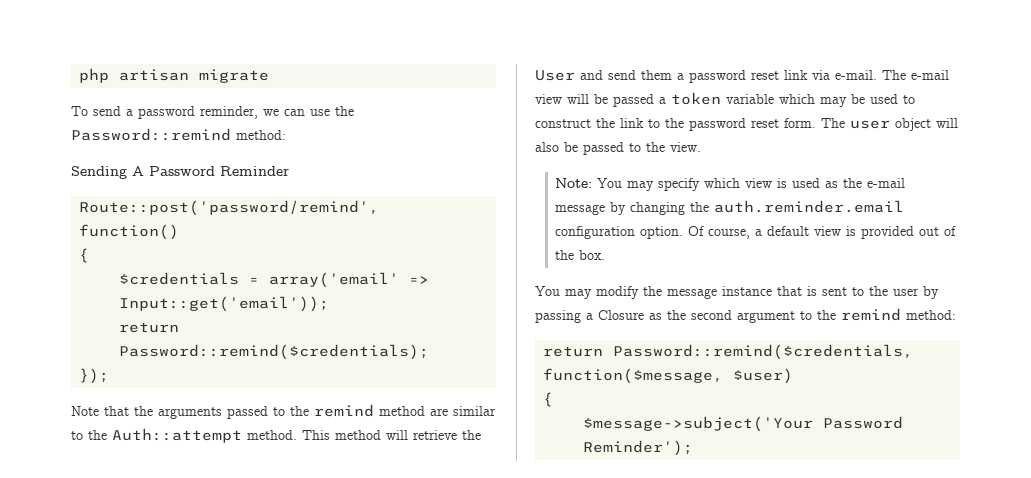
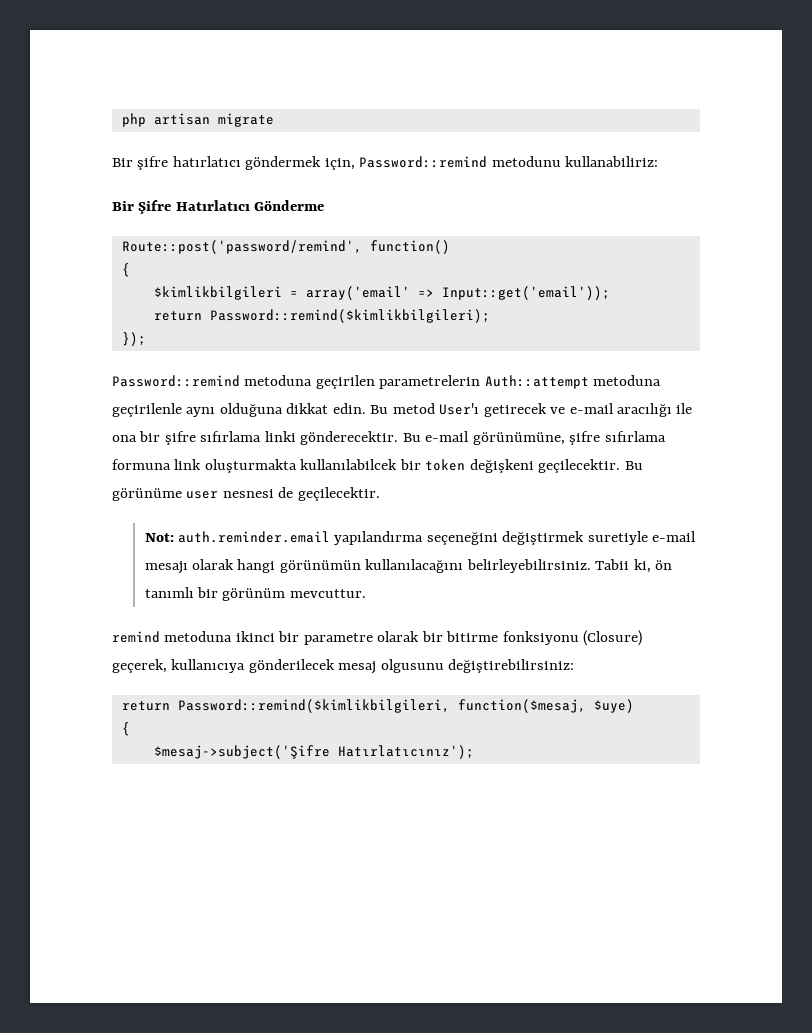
- To send a password reminder, we can use the Password::remind method:
- Sending A Password Reminder
+ Bir şifre hatırlatıcı göndermek için, Password::remind metodunu kullanabiliriz:
+ Bir Şifre Hatırlatıcı Gönderme
- $credentials = array('email' => Input::get('email'));
+ $kimlikbilgileri = array('email' => Input::get('email'));
- return Password::remind($credentials);
+ return Password::remind($kimlikbilgileri);
- Note that the arguments passed to the remind method are similar to the Auth::attempt method. This method will retrieve the User and send them a password reset link via e-mail. The e-mail view will be passed a token variable which may be used to construct the link to the password reset form. The user object will also be passed to the view.
- Note: You may specify which view is used as the e-mail message by changing the auth.reminder.email configuration option. Of course, a default view is provided out of the box.
- You may modify the message instance that is sent to the user by passing a Closure as the second argument to the remind method:
- return Password::remind($credentials, function($message, $user)
+ Password::remind metoduna geçirilen parametrelerin Auth::attempt metoduna geçirilenle aynı olduğuna dikkat edin. Bu metod User'ı getirecek ve e-mail aracılığı ile ona bir şifre sıfırlama linki gönderecektir. Bu e-mail görünümüne, şifre sıfırlama formuna link oluşturmakta kullanılabilcek bir token değişkeni geçilecektir. Bu görünüme user nesnesi de geçilecektir.
+ Not: auth.reminder.email yapılandırma seçeneğini değiştirmek suretiyle e-mail mesajı olarak hangi görünümün kullanılacağını belirleyebilirsiniz. Tabii ki, ön tanımlı bir görünüm mevcuttur.
+ remind metoduna ikinci bir parametre olarak bir bitirme fonksiyonu (Closure) geçerek, kullanıcıya gönderilecek mesaj olgusunu değiştirebilirsiniz:
+ return Password::remind($kimlikbilgileri, function($mesaj, $uye)
  {
- $message->subject('Your Password Reminder');
+ $mesaj->subject('Şifre Hatırlatıcınız');

